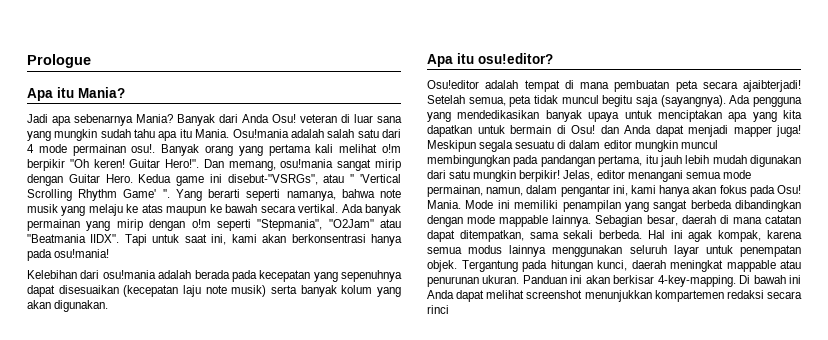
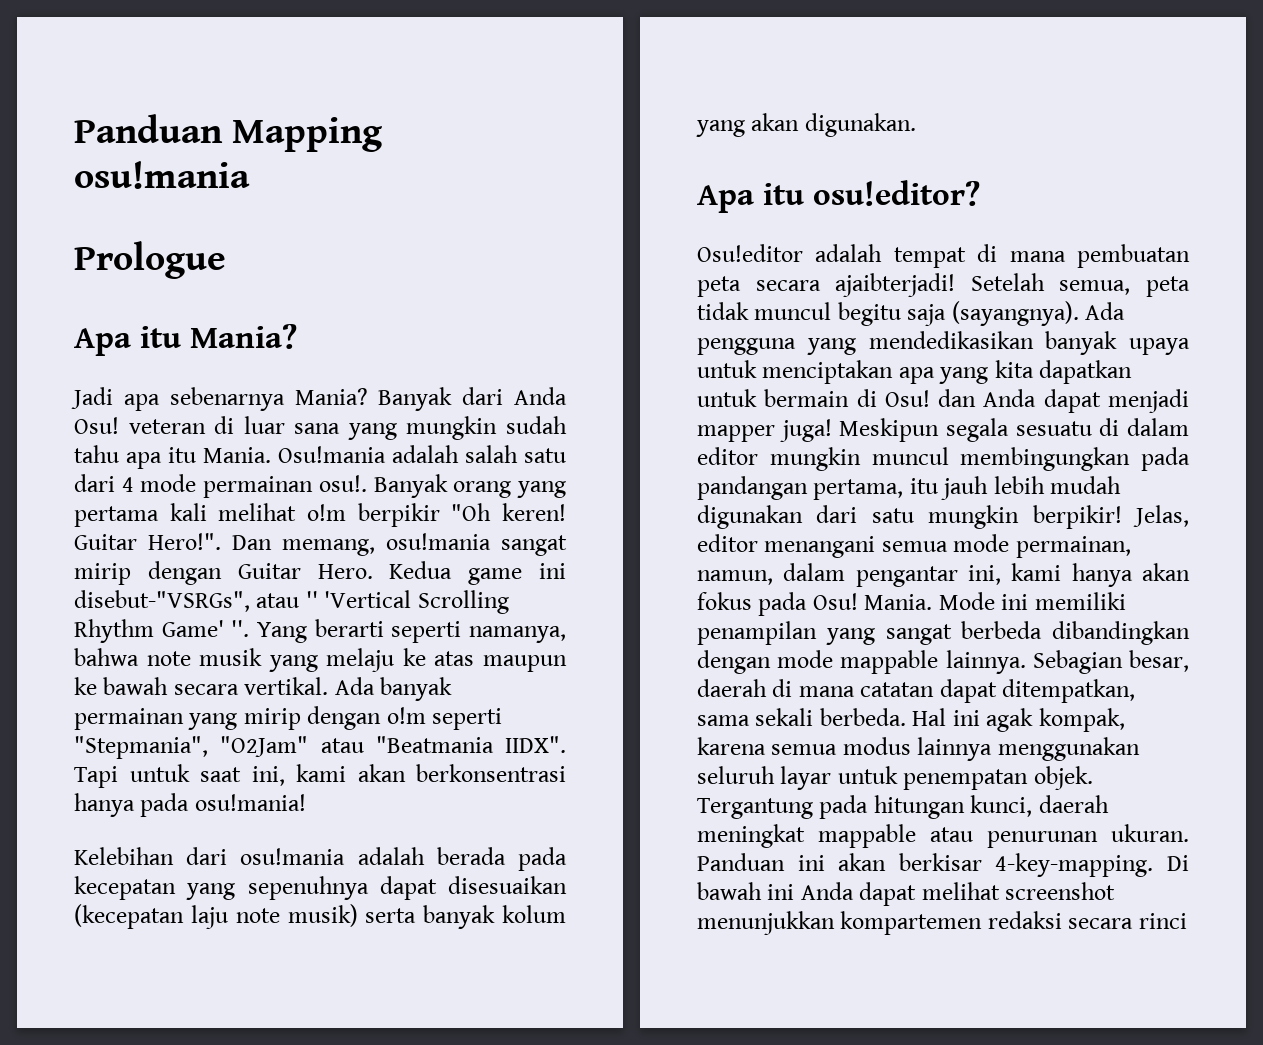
+ Panduan Mapping osu!mania

